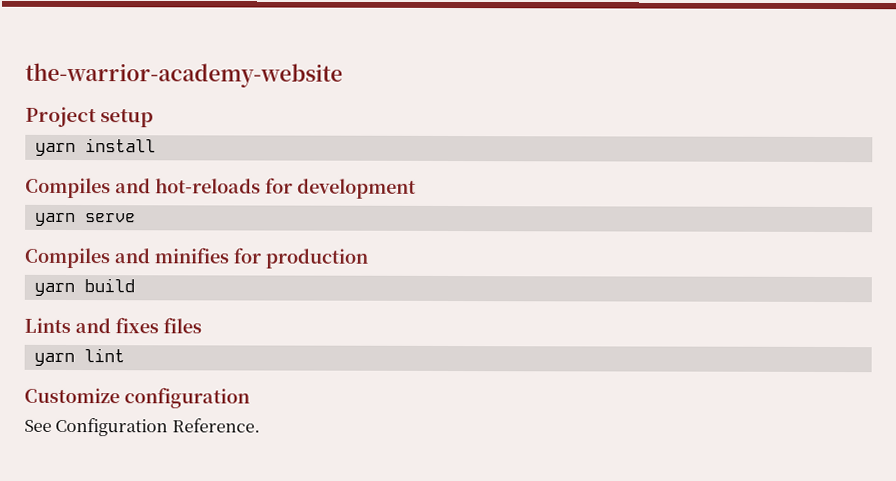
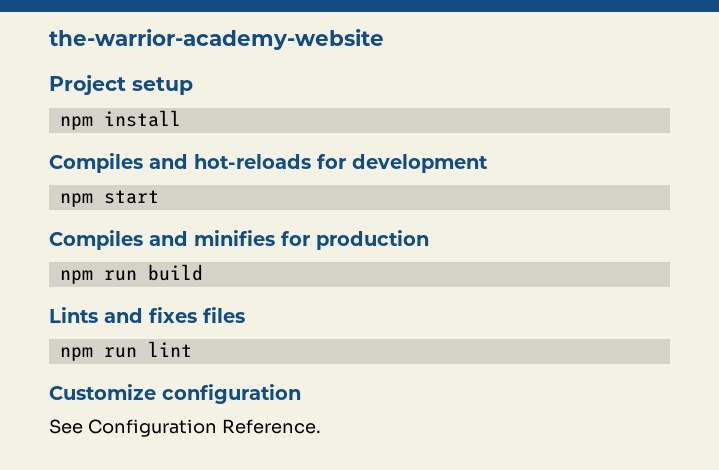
- yarn install
+ npm install
- yarn serve
+ npm start
- yarn build
+ npm run build
- yarn lint
+ npm run lint

